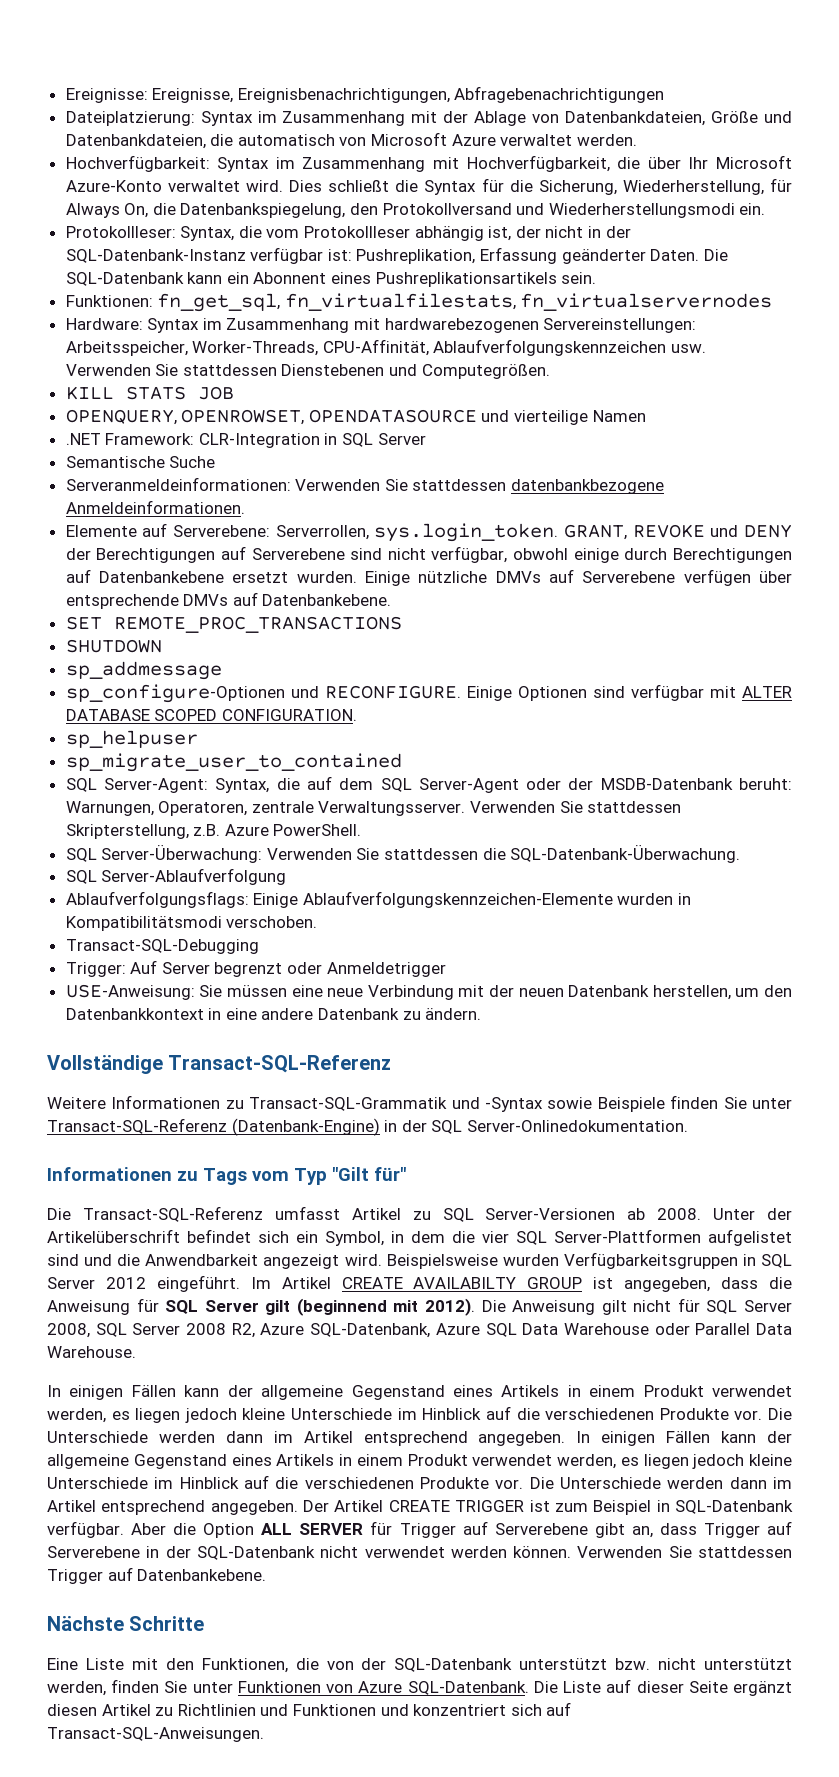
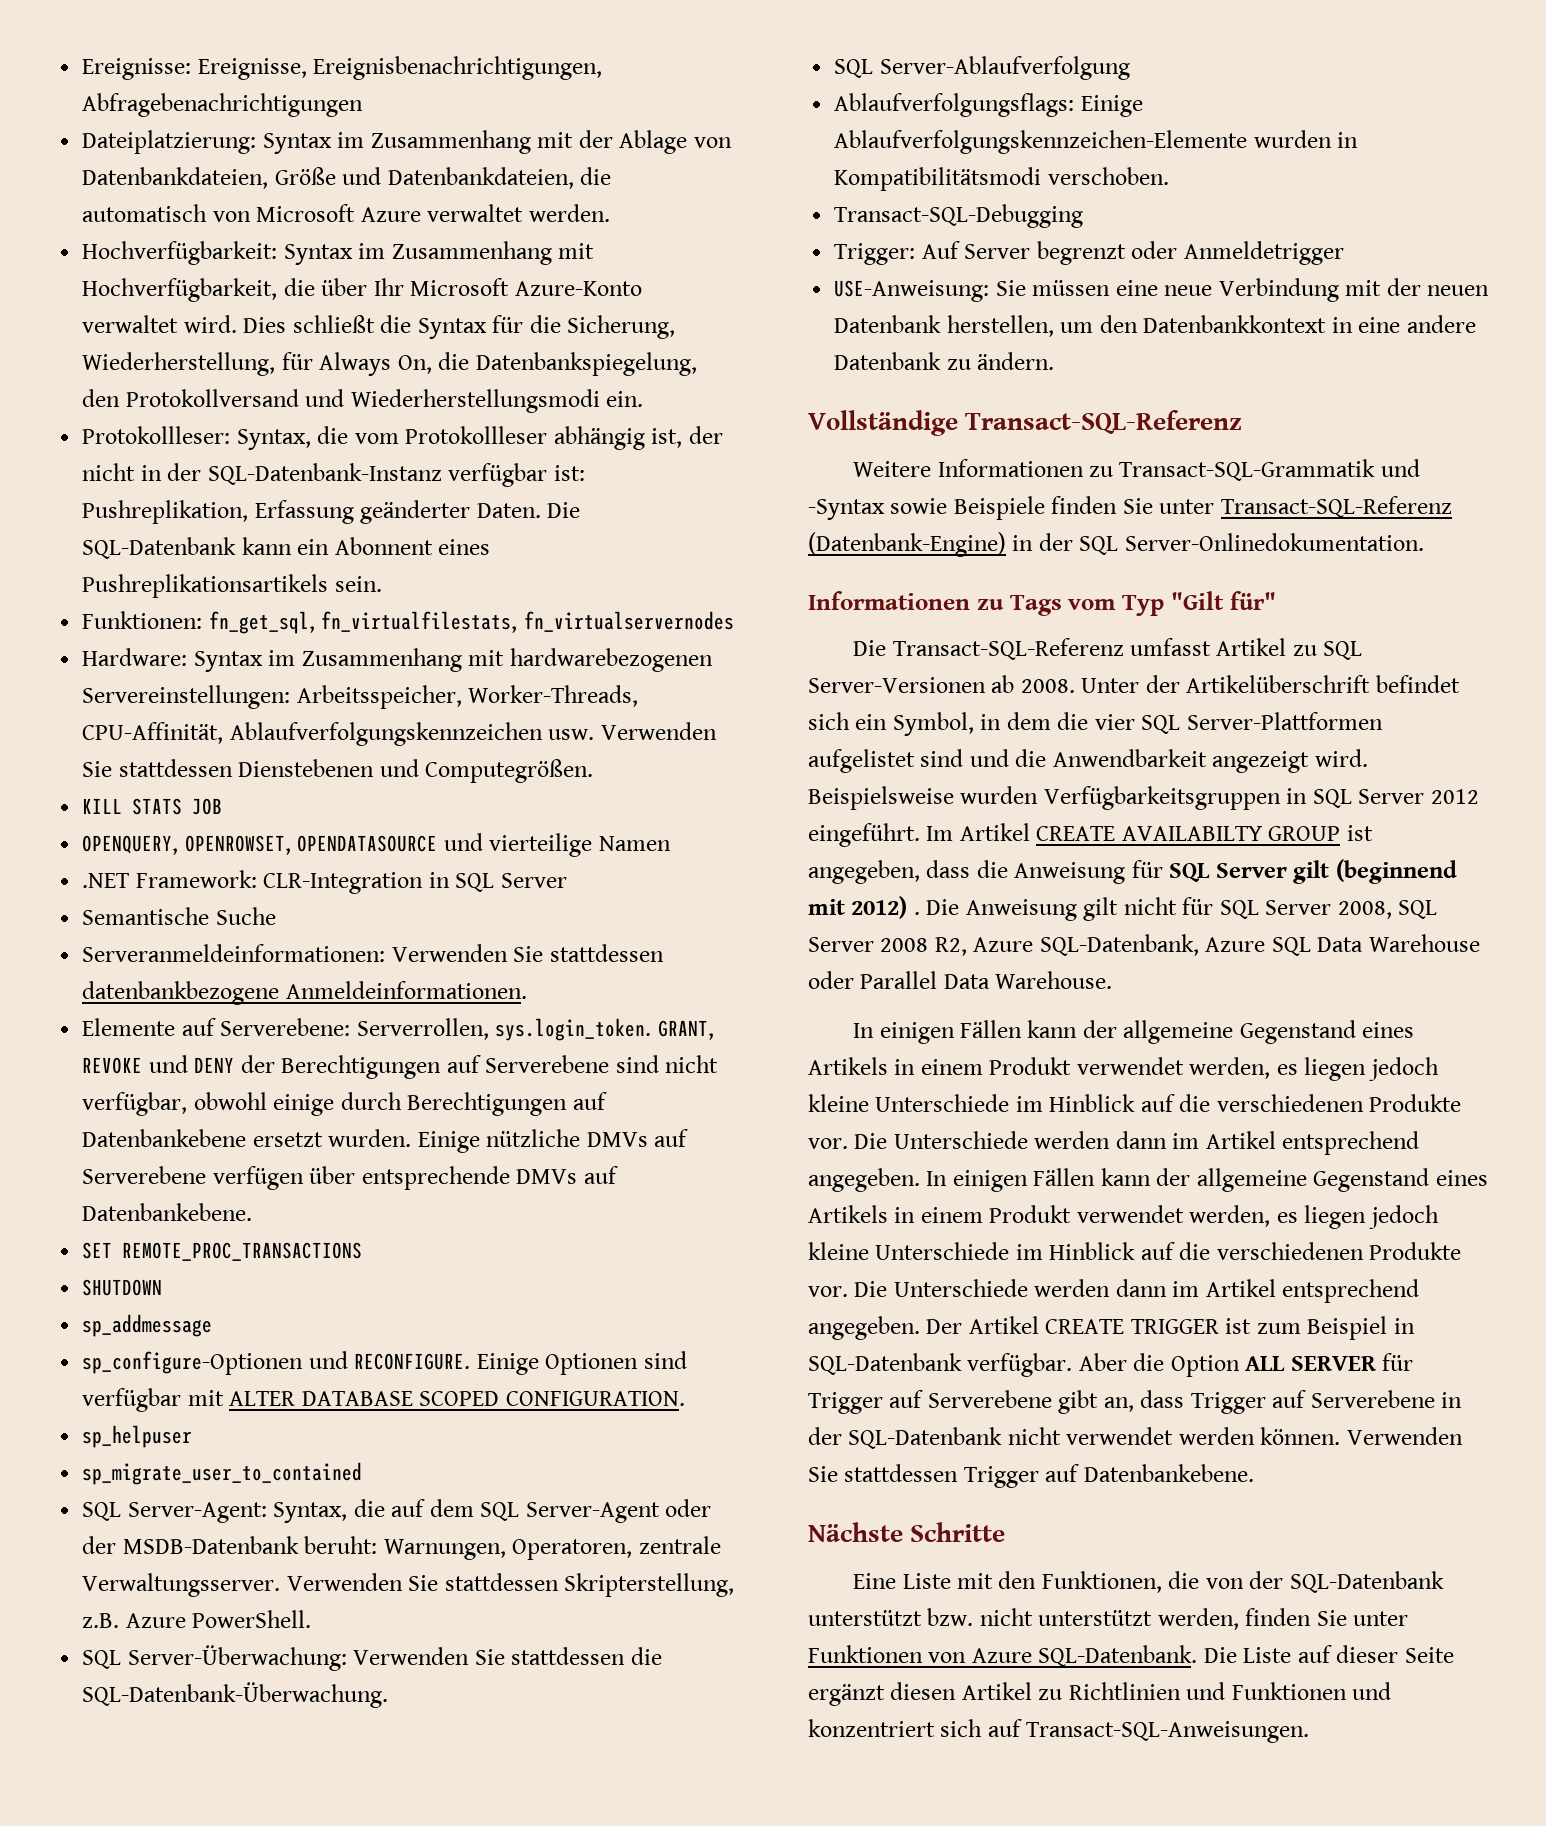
- Im Artikel CREATE AVAILABILTY GROUP ist angegeben, dass die Anweisung für SQL Server gilt (beginnend mit 2012).
+ Im Artikel CREATE AVAILABILTY GROUP ist angegeben, dass die Anweisung für SQL Server gilt (beginnend mit 2012) .

